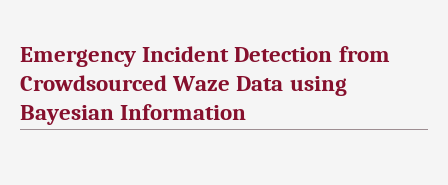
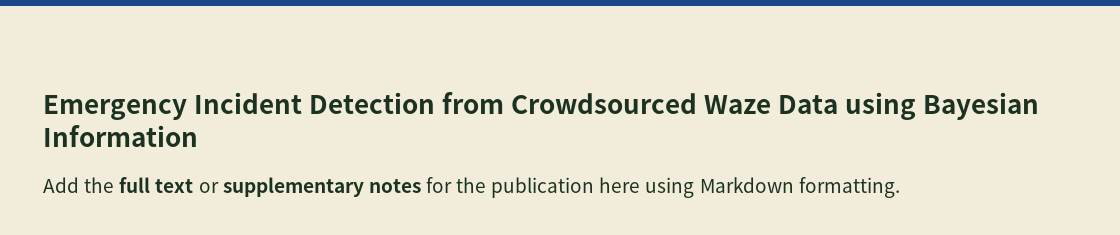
+ Add the full text or supplementary notes for the publication here using Markdown formatting.

